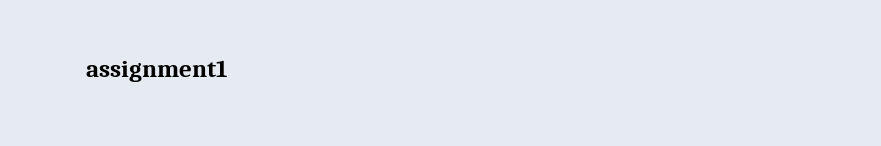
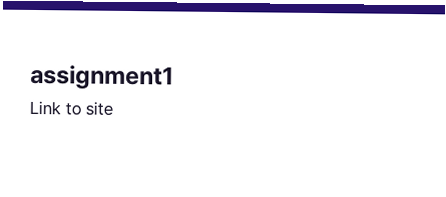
+ Link to site

